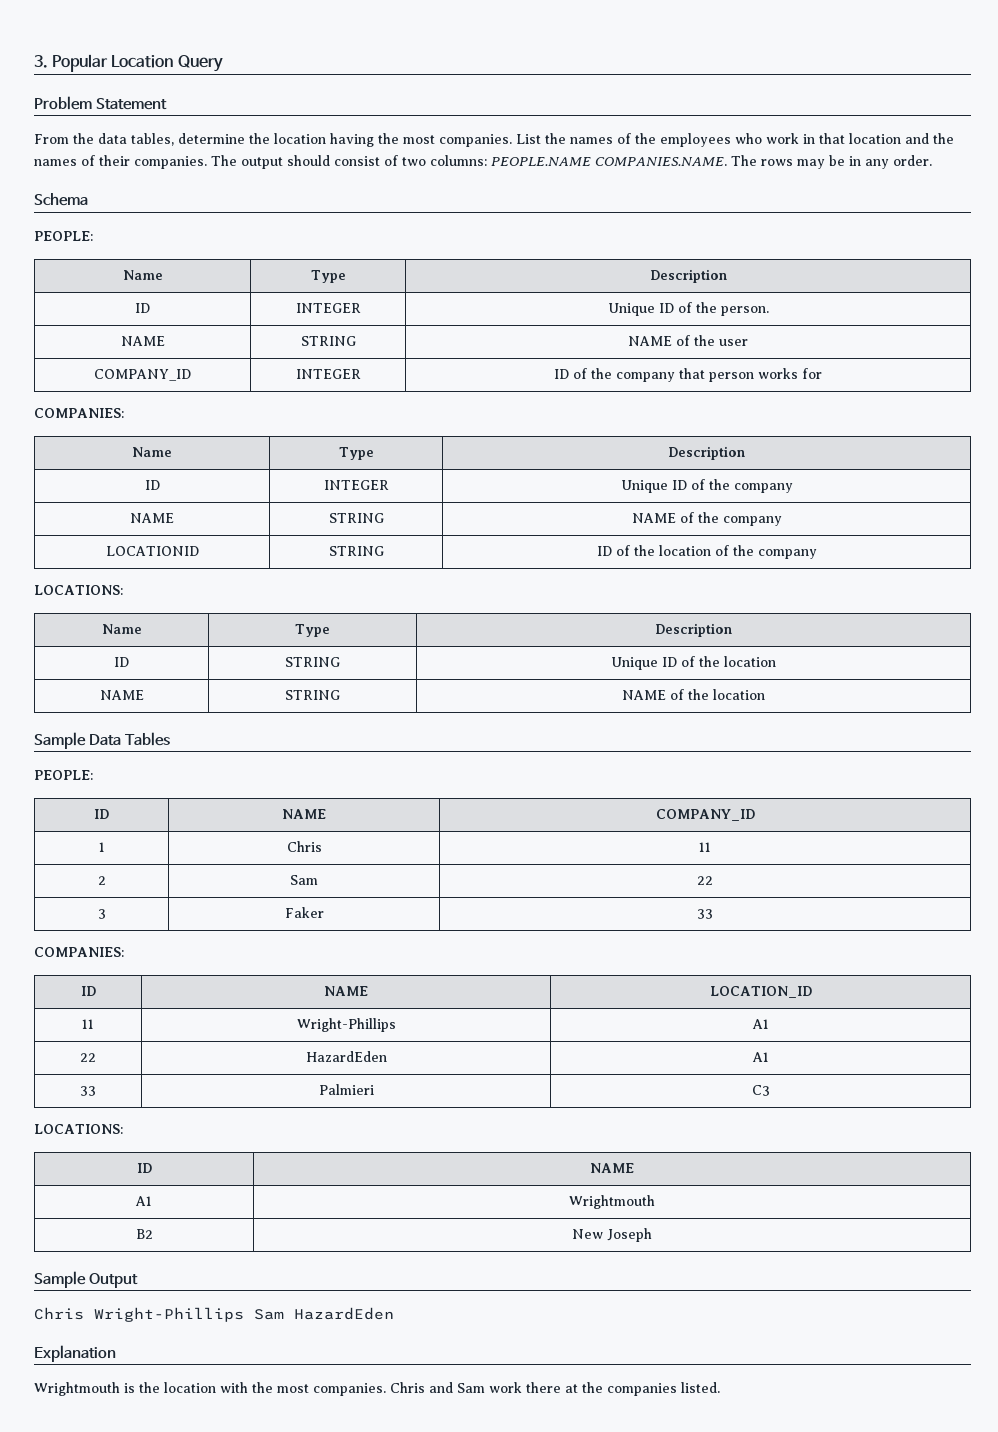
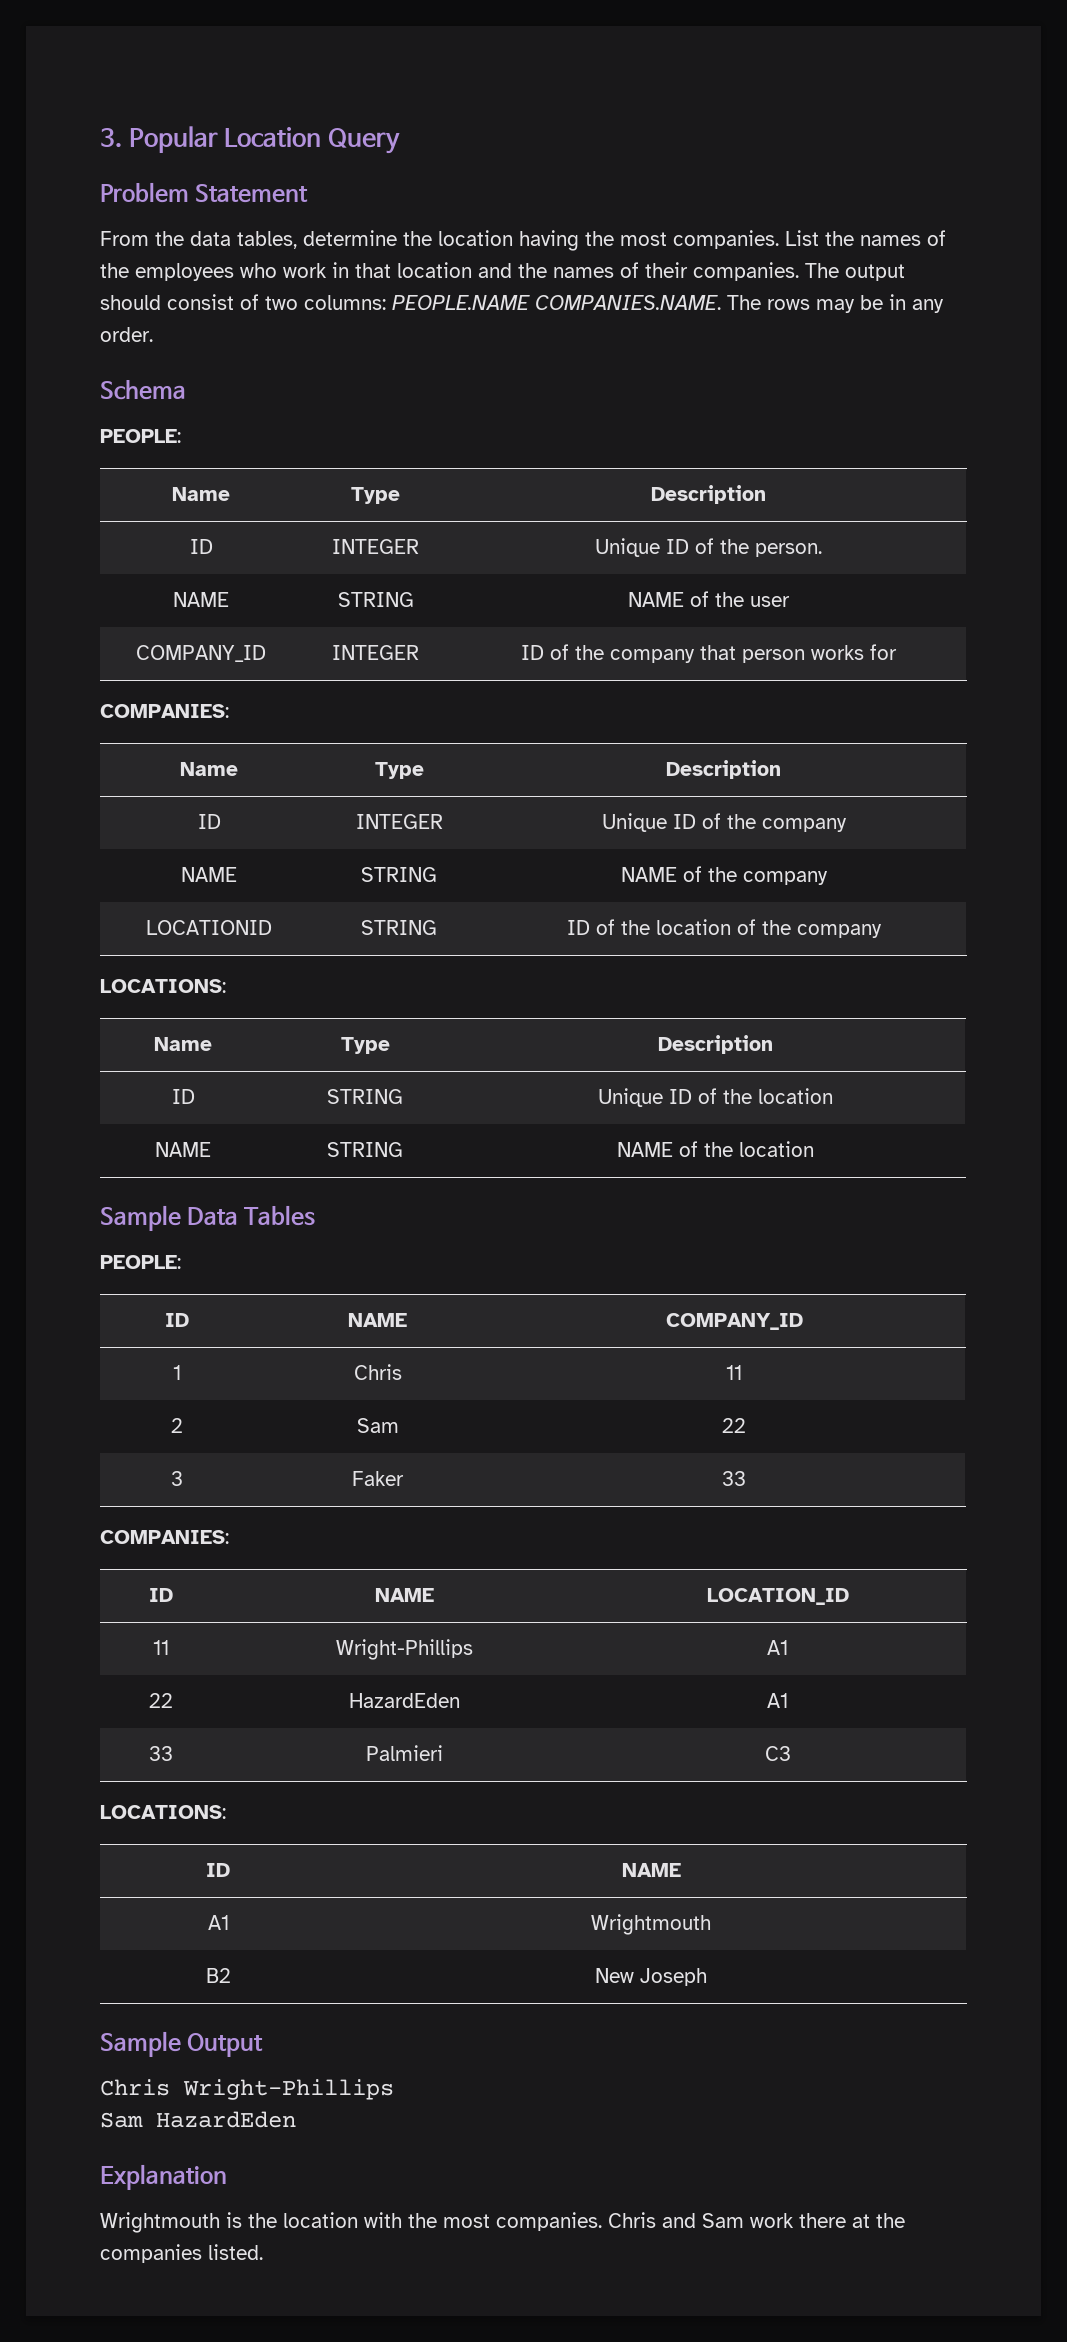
- Chris Wright-Phillips Sam HazardEden
+ Chris Wright-Phillips
+ Sam HazardEden

